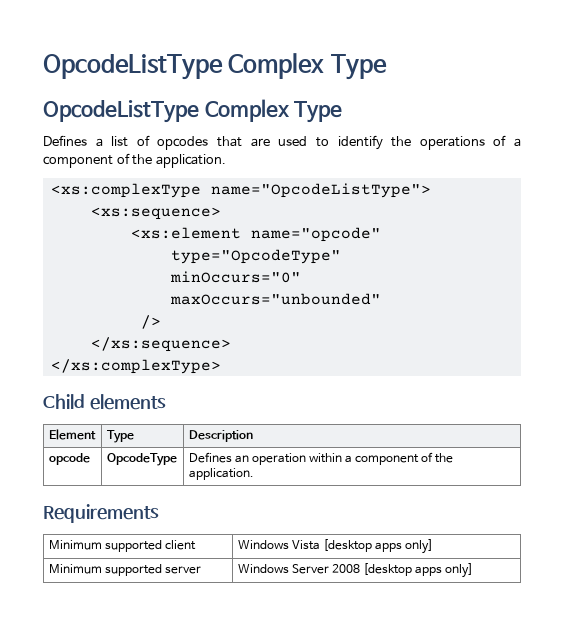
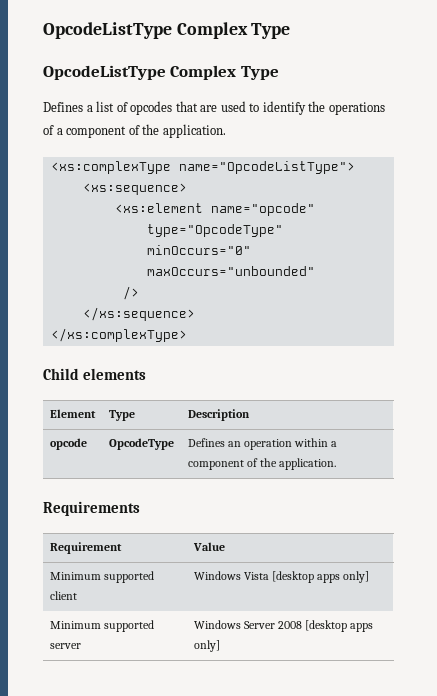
+ Requirement | Value

